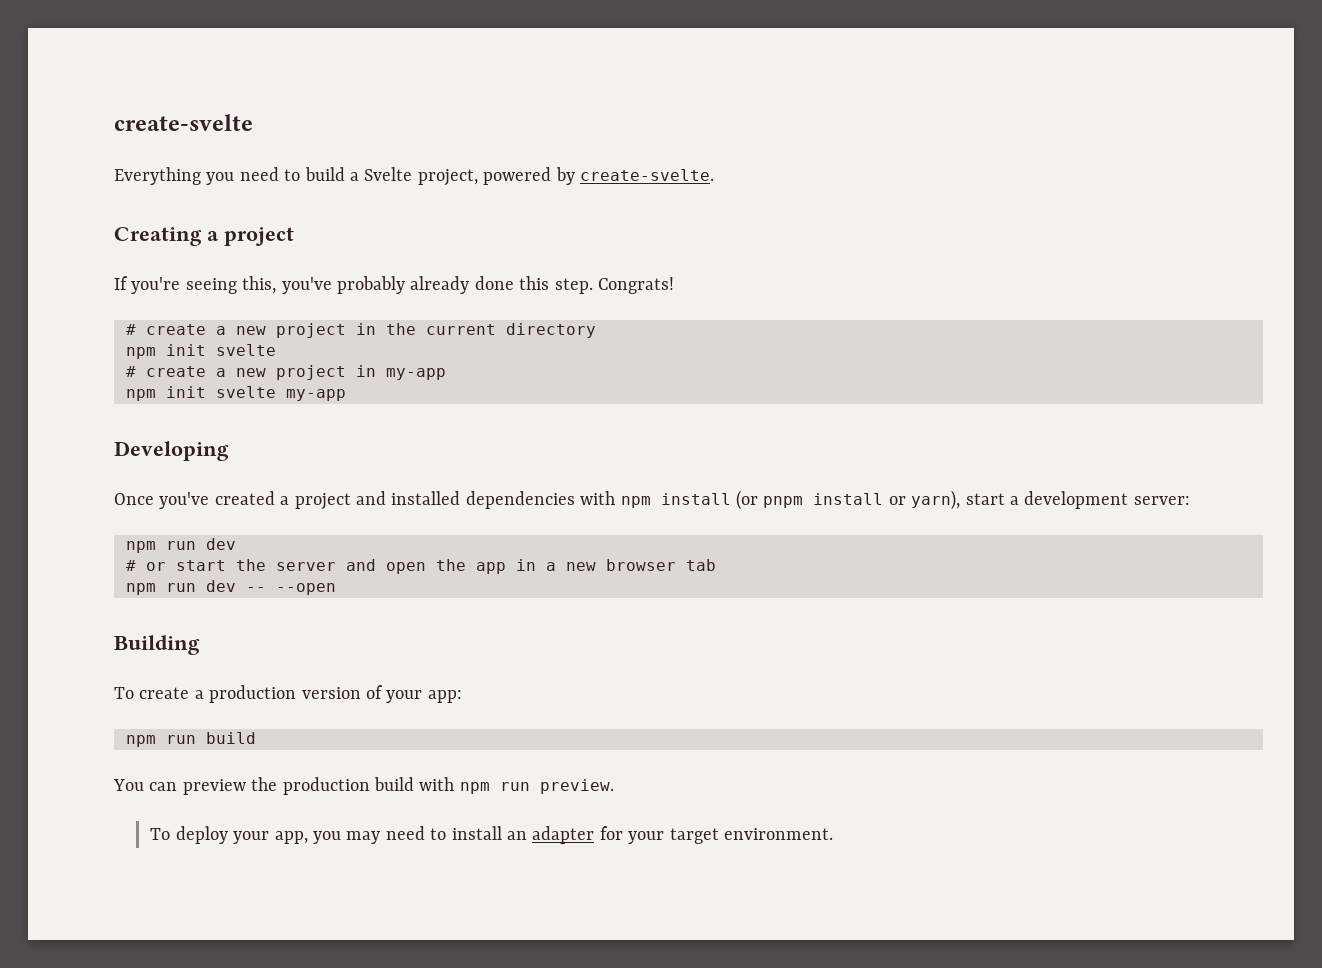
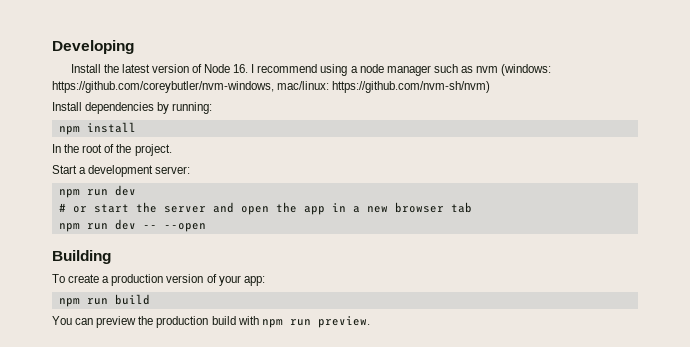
- create-svelte
- Everything you need to build a Svelte project, powered by create-svelte.
- Creating a project
- If you're seeing this, you've probably already done this step. Congrats!
- # create a new project in the current directory
- npm init svelte
- # create a new project in my-app
- npm init svelte my-app
  Developing
- Once you've created a project and installed dependencies with npm install (or pnpm install or yarn), start a development server:
+ Install the latest version of Node 16. I recommend using a node manager such as nvm (windows: https://github.com/coreybutler/nvm-windows, mac/linux: https://github.com/nvm-sh/nvm)
+ Install dependencies by running:
+ npm install
+ In the root of the project.
+ Start a development server:
- To deploy your app, you may need to install an adapter for your target environment.

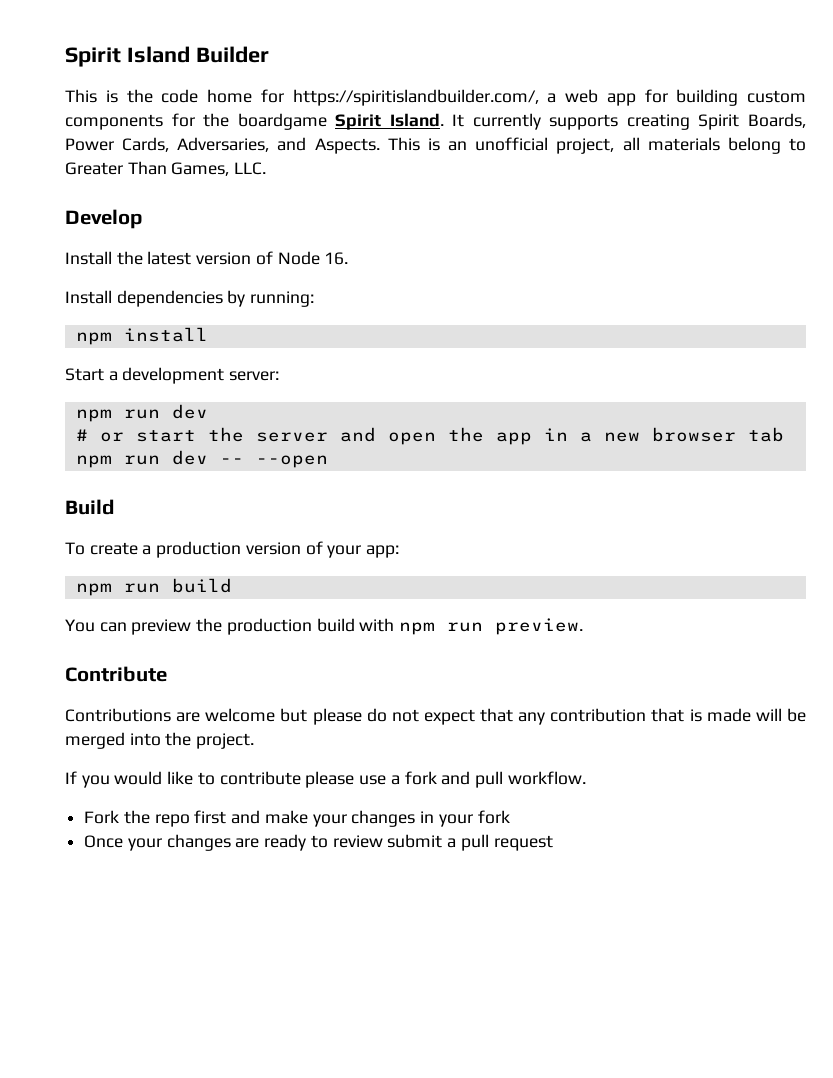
- Developing
+ Spirit Island Builder
+ This is the code home for https://spiritislandbuilder.com/, a web app for building custom components for the boardgame Spirit Island. It currently supports creating Spirit Boards, Power Cards, Adversaries, and Aspects. This is an unofficial project, all materials belong to Greater Than Games, LLC.
+ Develop
- Install the latest version of Node 16. I recommend using a node manager such as nvm (windows: https://github.com/coreybutler/nvm-windows, mac/linux: https://github.com/nvm-sh/nvm)
+ Install the latest version of Node 16.
- In the root of the project.
- Building
+ Build
+ Contribute
+ Contributions are welcome but please do not expect that any contribution that is made will be merged into the project.
+ If you would like to contribute please use a fork and pull workflow.
+ Fork the repo first and make your changes in your fork
+ Once your changes are ready to review submit a pull request

